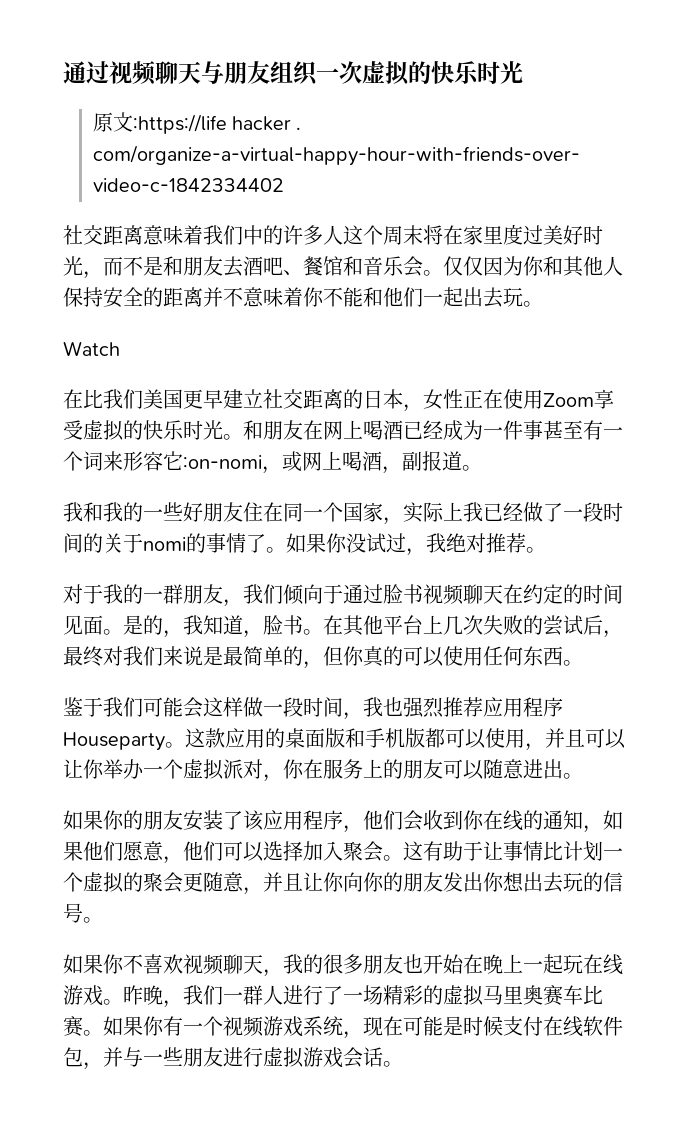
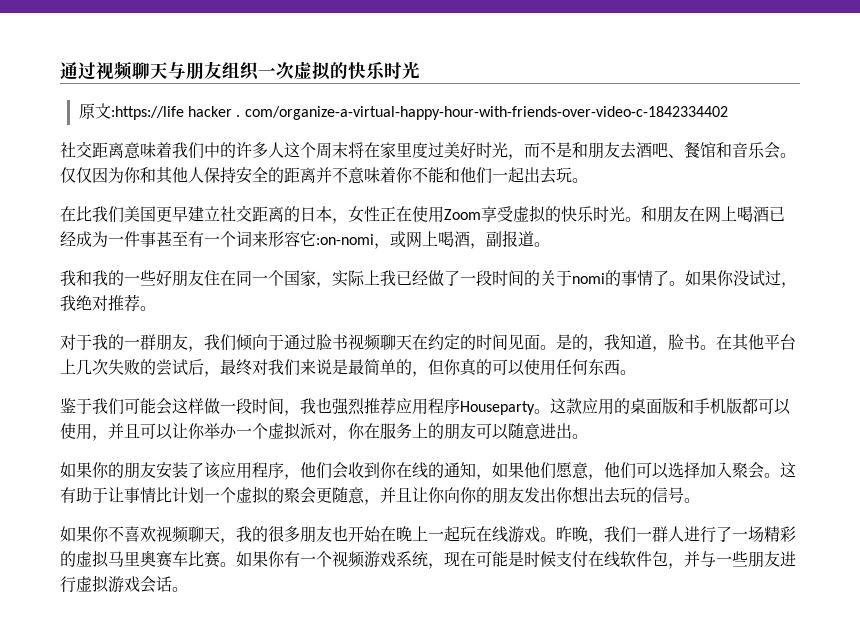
- Watch

